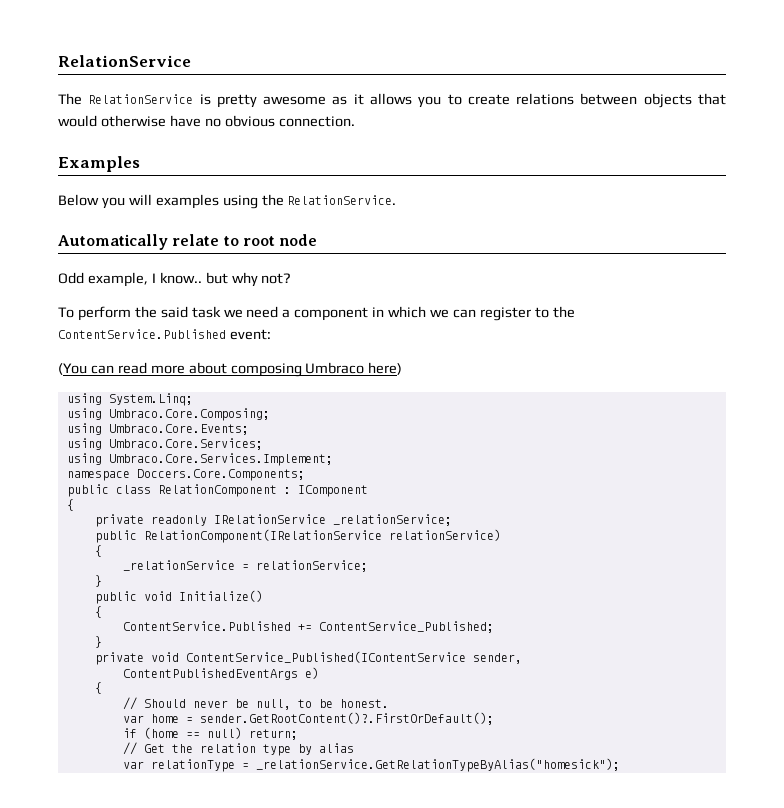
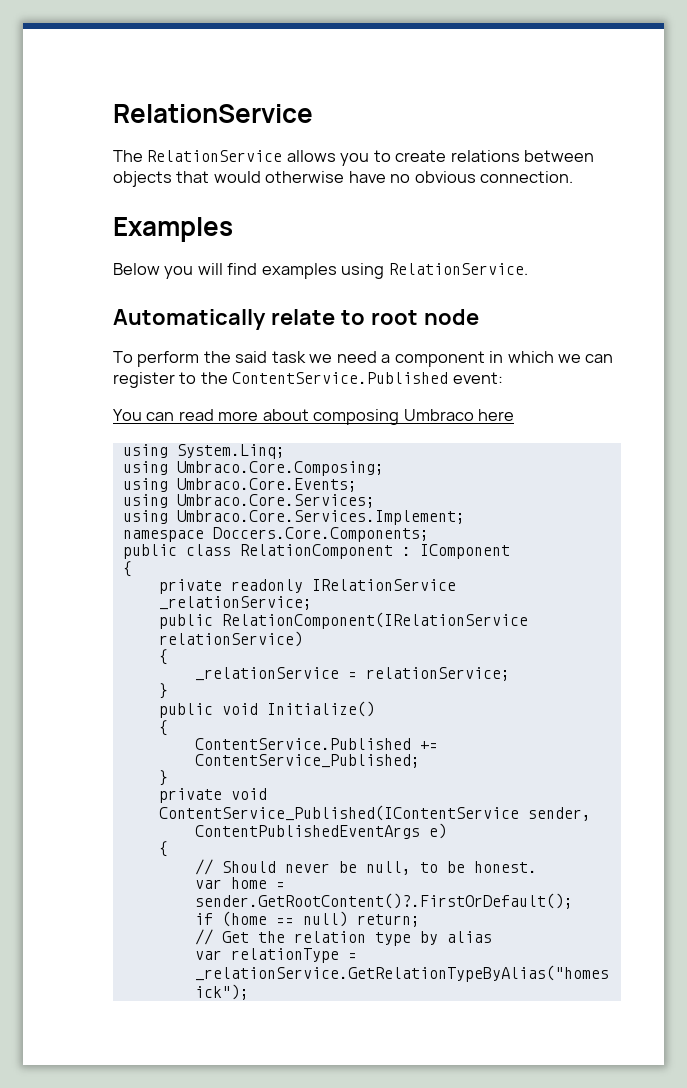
- The RelationService is pretty awesome as it allows you to create relations between objects that would otherwise have no obvious connection.
+ The RelationService allows you to create relations between objects that would otherwise have no obvious connection.
- Below you will examples using the RelationService.
+ Below you will find examples using RelationService.
- Odd example, I know.. but why not?
- (You can read more about composing Umbraco here)
+ You can read more about composing Umbraco here

